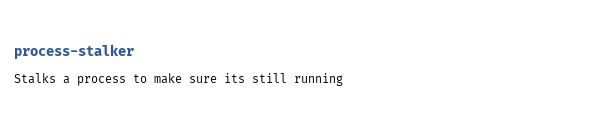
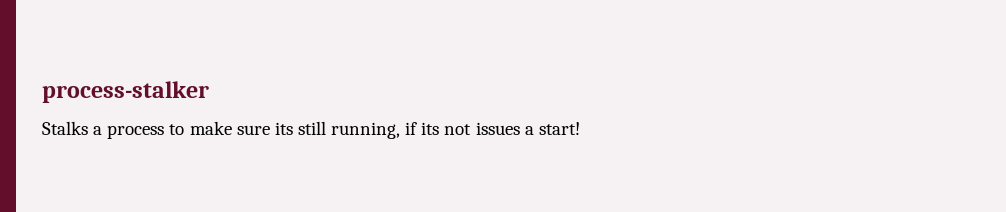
- Stalks a process to make sure its still running
+ Stalks a process to make sure its still running, if its not issues a start!

